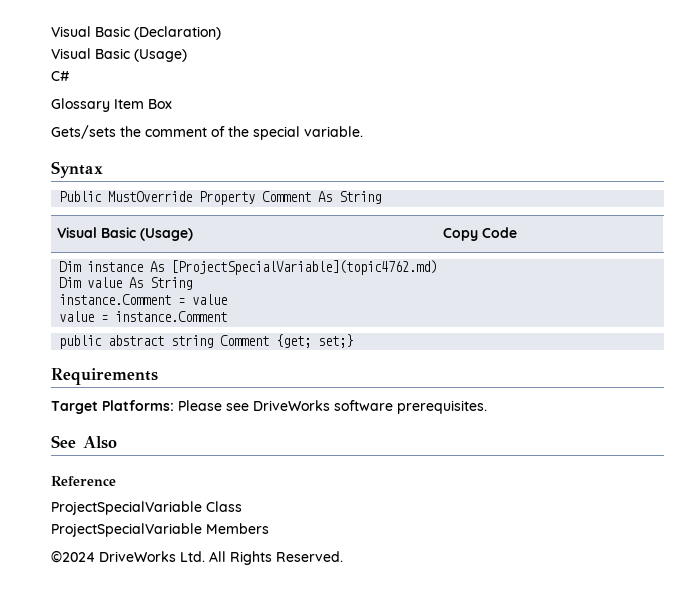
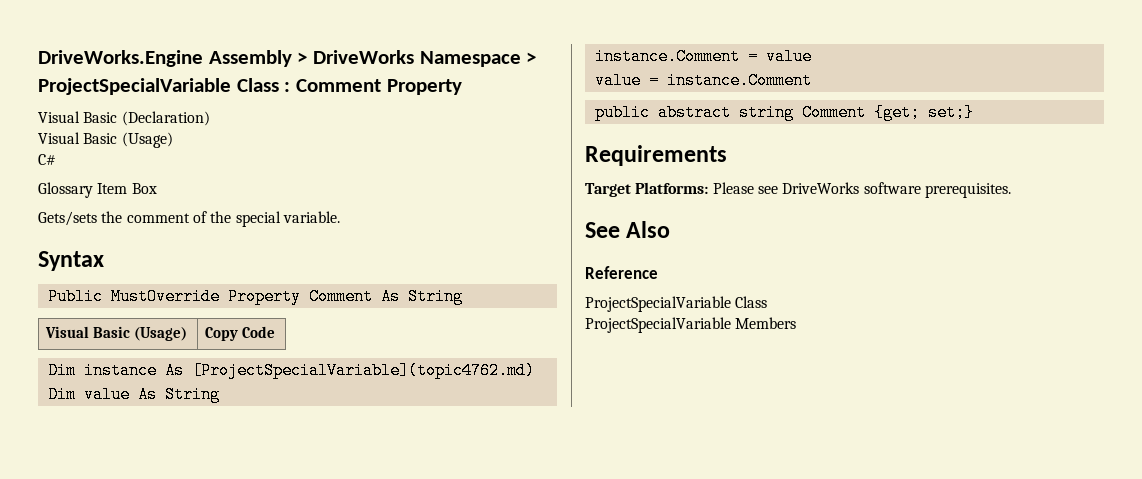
+ DriveWorks.Engine Assembly > DriveWorks Namespace > ProjectSpecialVariable Class : Comment Property
- ©2024 DriveWorks Ltd. All Rights Reserved.

